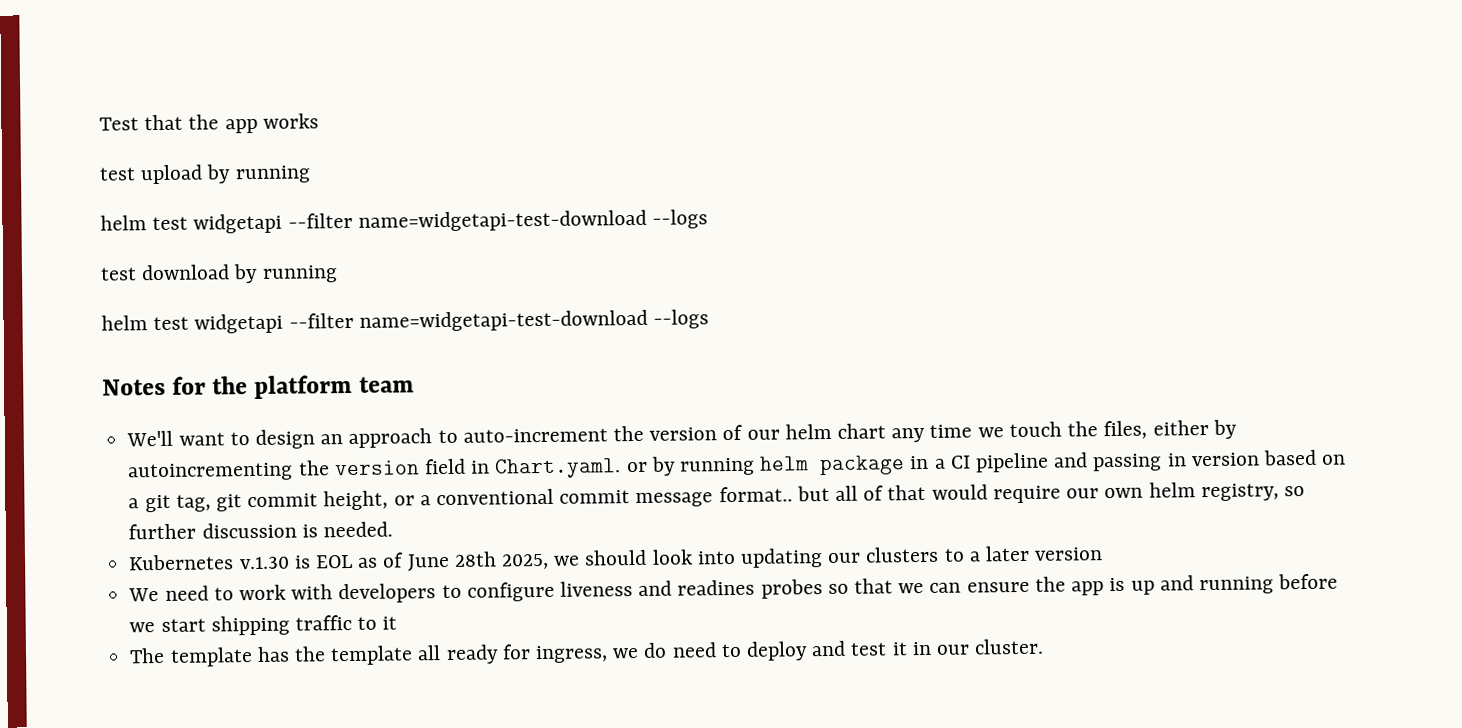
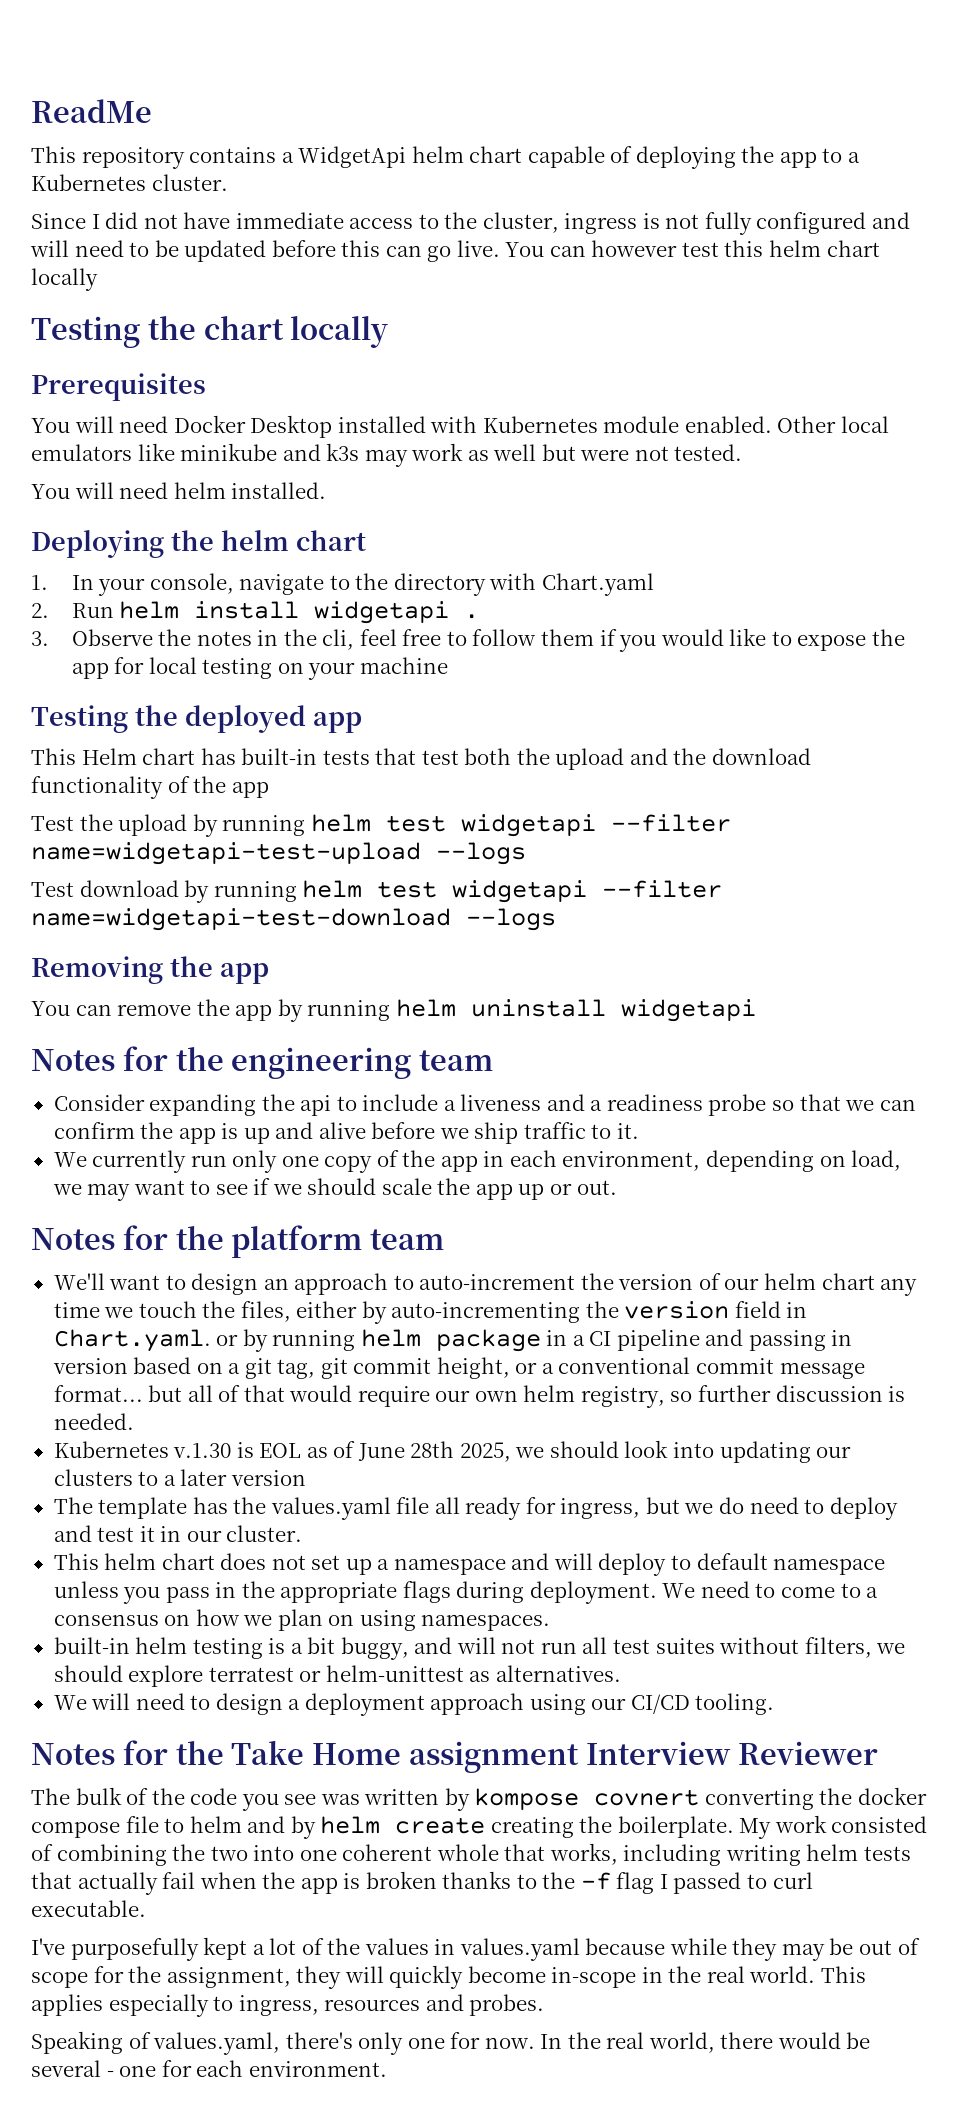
- Test that the app works
- test upload by running
- helm test widgetapi --filter name=widgetapi-test-download --logs
- test download by running
- helm test widgetapi --filter name=widgetapi-test-download --logs
+ ReadMe
+ This repository contains a WidgetApi helm chart capable of deploying the app to a Kubernetes cluster.
+ Since I did not have immediate access to the cluster, ingress is not fully configured and will need to be updated before this can go live. You can however test this helm chart locally
+ Testing the chart locally
+ Prerequisites
+ You will need Docker Desktop installed with Kubernetes module enabled. Other local emulators like minikube and k3s may work as well but were not tested.
+ You will need helm installed.
+ Deploying the helm chart
+ 1. In your console, navigate to the directory with Chart.yaml
+ 2. Run helm install widgetapi .
+ 3. Observe the notes in the cli, feel free to follow them if you would like to expose the app for local testing on your machine
+ Testing the deployed app
+ This Helm chart has built-in tests that test both the upload and the download functionality of the app
+ Test the upload by running helm test widgetapi --filter name=widgetapi-test-upload --logs
+ Test download by running helm test widgetapi --filter name=widgetapi-test-download --logs
+ Removing the app
+ You can remove the app by running helm uninstall widgetapi
+ Notes for the engineering team
+ Consider expanding the api to include a liveness and a readiness probe so that we can confirm the app is up and alive before we ship traffic to it.
+ We currently run only one copy of the app in each environment, depending on load, we may want to see if we should scale the app up or out.
- We'll want to design an approach to auto-increment the version of our helm chart any time we touch the files, either by autoincrementing the version field in Chart.yaml. or by running helm package in a CI pipeline and passing in version based on a git tag, git commit height, or a conventional commit message format.. but all of that would require our own helm registry, so further discussion is needed.
+ We'll want to design an approach to auto-increment the version of our helm chart any time we touch the files, either by auto-incrementing the version field in Chart.yaml. or by running helm package in a CI pipeline and passing in version based on a git tag, git commit height, or a conventional commit message format... but all of that would require our own helm registry, so further discussion is needed.
- We need to work with developers to configure liveness and readines probes so that we can ensure the app is up and running before we start shipping traffic to it
- The template has the template all ready for ingress, we do need to deploy and test it in our cluster.
+ The template has the values.yaml file all ready for ingress, but we do need to deploy and test it in our cluster.
+ This helm chart does not set up a namespace and will deploy to default namespace unless you pass in the appropriate flags during deployment. We need to come to a consensus on how we plan on using namespaces.
+ built-in helm testing is a bit buggy, and will not run all test suites without filters, we should explore terratest or helm-unittest as alternatives.
+ We will need to design a deployment approach using our CI/CD tooling.
+ Notes for the Take Home assignment Interview Reviewer
+ The bulk of the code you see was written by kompose covnert converting the docker compose file to helm and by helm create creating the boilerplate. My work consisted of combining the two into one coherent whole that works, including writing helm tests that actually fail when the app is broken thanks to the -f flag I passed to curl executable.
+ I've purposefully kept a lot of the values in values.yaml because while they may be out of scope for the assignment, they will quickly become in-scope in the real world. This applies especially to ingress, resources and probes.
+ Speaking of values.yaml, there's only one for now. In the real world, there would be several - one for each environment.

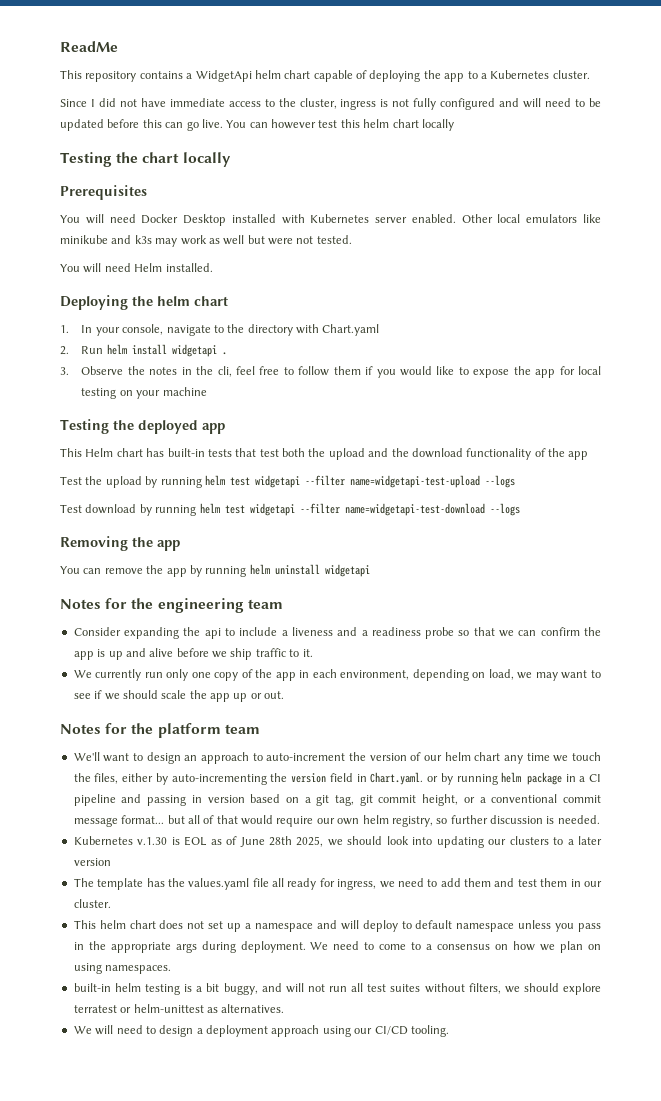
- You will need Docker Desktop installed with Kubernetes module enabled.
+ You will need Docker Desktop installed with Kubernetes server enabled.
- You will need helm installed.
+ You will need Helm installed.
- The template has the values.yaml file all ready for ingress, but we do need to deploy and test it in our cluster.
+ The template has the values.yaml file all ready for ingress, we need to add them and test them in our cluster.
- This helm chart does not set up a namespace and will deploy to default namespace unless you pass in the appropriate flags during deployment.
+ This helm chart does not set up a namespace and will deploy to default namespace unless you pass in the appropriate args during deployment.
- Notes for the Take Home assignment Interview Reviewer
- The bulk of the code you see was written by kompose covnert converting the docker compose file to helm and by helm create creating the boilerplate. My work consisted of combining the two into one coherent whole that works, including writing helm tests that actually fail when the app is broken thanks to the -f flag I passed to curl executable.
- I've purposefully kept a lot of the values in values.yaml because while they may be out of scope for the assignment, they will quickly become in-scope in the real world. This applies especially to ingress, resources and probes.
- Speaking of values.yaml, there's only one for now. In the real world, there would be several - one for each environment.

